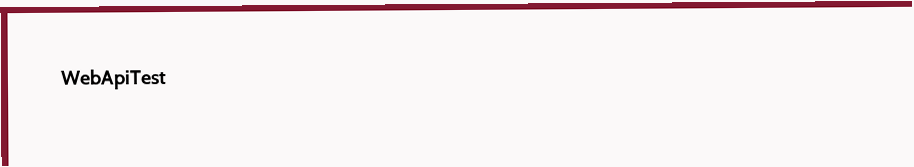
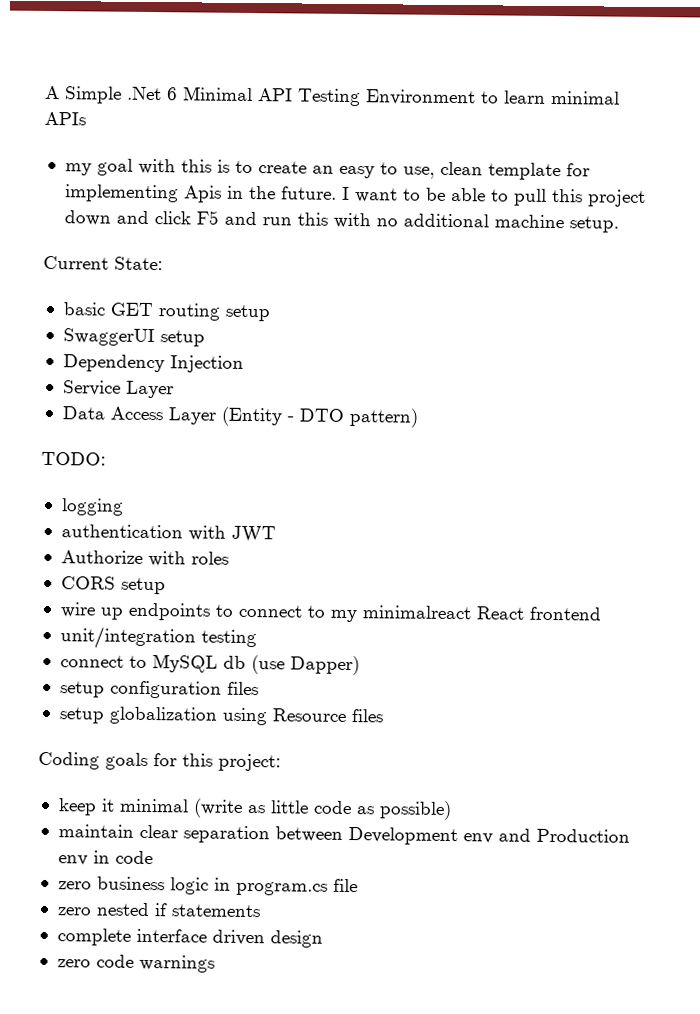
- WebApiTest
+ A Simple .Net 6 Minimal API Testing Environment to learn minimal APIs
+ my goal with this is to create an easy to use, clean template for implementing Apis in the future. I want to be able to pull this project down and click F5 and run this with no additional machine setup.
+ Current State:
+ basic GET routing setup
+ SwaggerUI setup
+ Dependency Injection
+ Service Layer
+ Data Access Layer (Entity - DTO pattern)
+ TODO:
+ logging
+ authentication with JWT
+ Authorize with roles
+ CORS setup
+ wire up endpoints to connect to my minimalreact React frontend
+ unit/integration testing
+ connect to MySQL db (use Dapper)
+ setup configuration files
+ setup globalization using Resource files
+ Coding goals for this project:
+ keep it minimal (write as little code as possible)
+ maintain clear separation between Development env and Production env in code
+ zero business logic in program.cs file
+ zero nested if statements
+ complete interface driven design
+ zero code warnings

